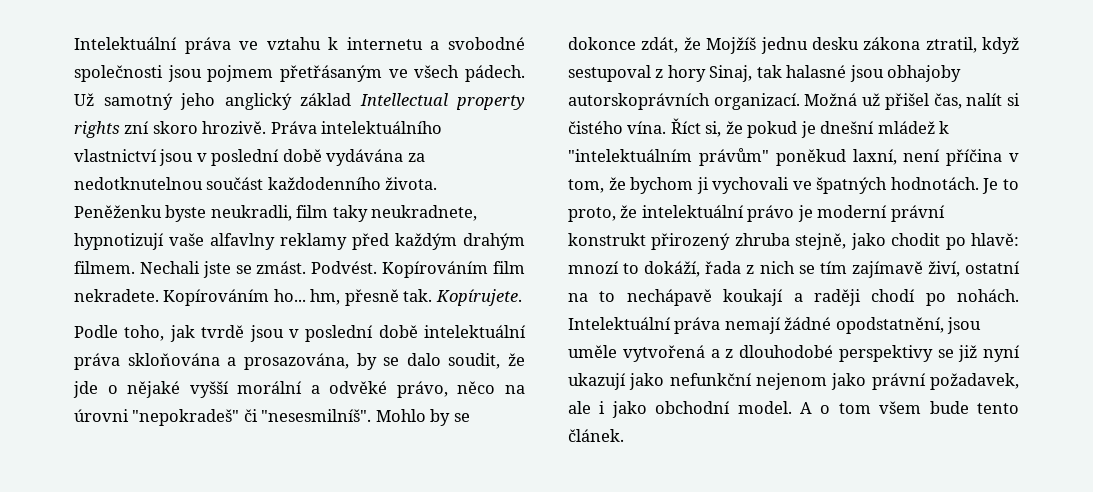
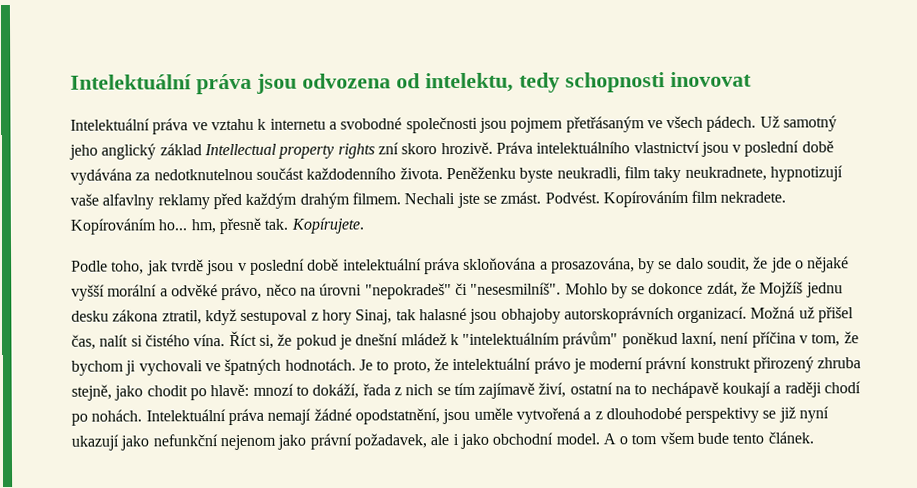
+ Intelektuální práva jsou odvozena od intelektu, tedy schopnosti inovovat

